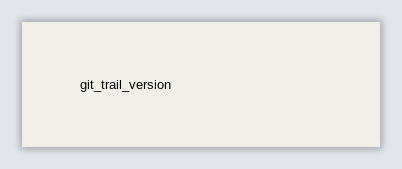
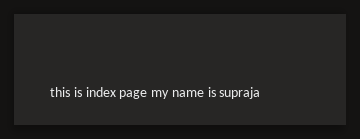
- git_trail_version
+ this is index page my name is supraja

